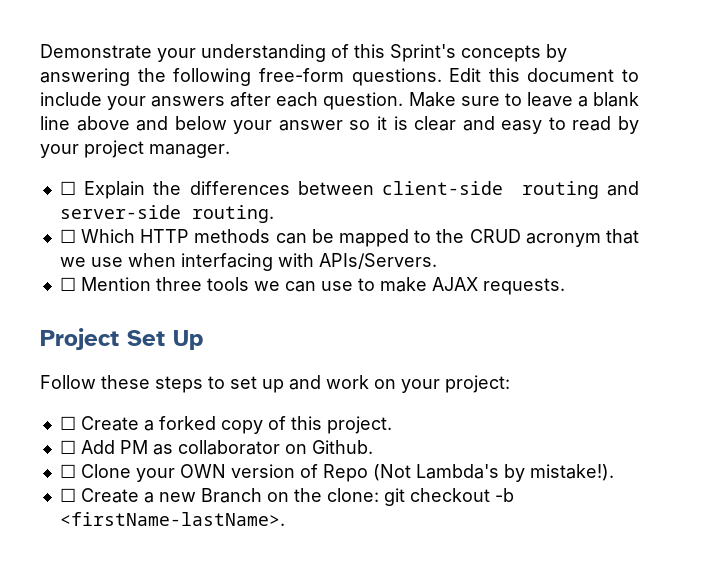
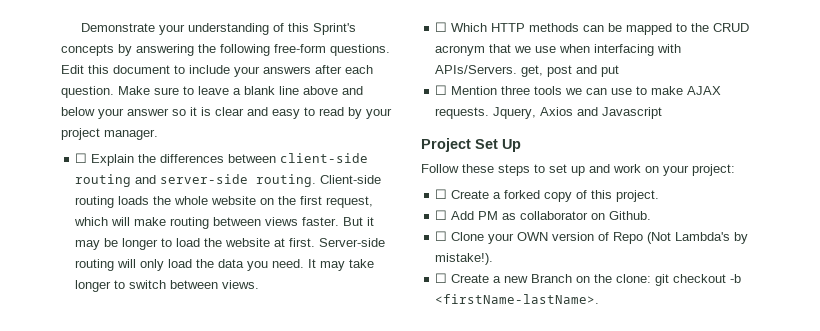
+ Client-side routing loads the whole website on the first request, which will make routing between views faster. But it may be longer to load the website at first. Server-side routing will only load the data you need. It may take longer to switch between views.
- ☐ Which HTTP methods can be mapped to the CRUD acronym that we use when interfacing with APIs/Servers.
+ ☐ Which HTTP methods can be mapped to the CRUD acronym that we use when interfacing with APIs/Servers. get, post and put
+ Jquery, Axios and Javascript

